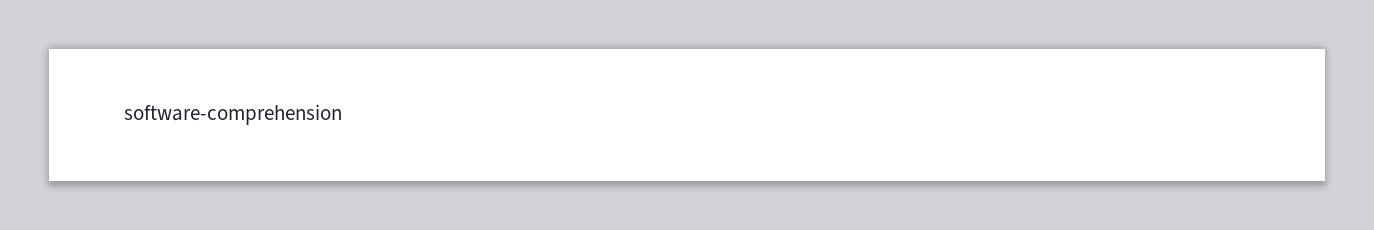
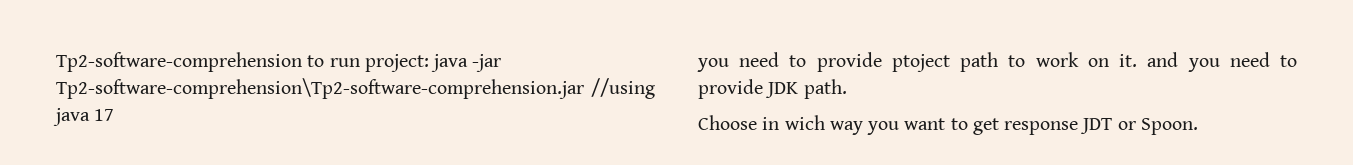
- software-comprehension
+ Tp2-software-comprehension to run project: java -jar Tp2-software-comprehension\Tp2-software-comprehension.jar //using java 17
+ you need to provide ptoject path to work on it. and you need to provide JDK path.
+ Choose in wich way you want to get response JDT or Spoon.

